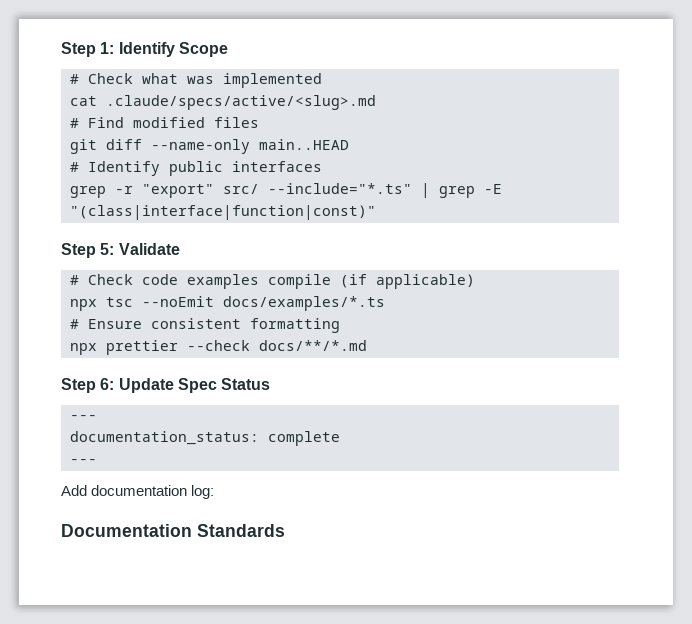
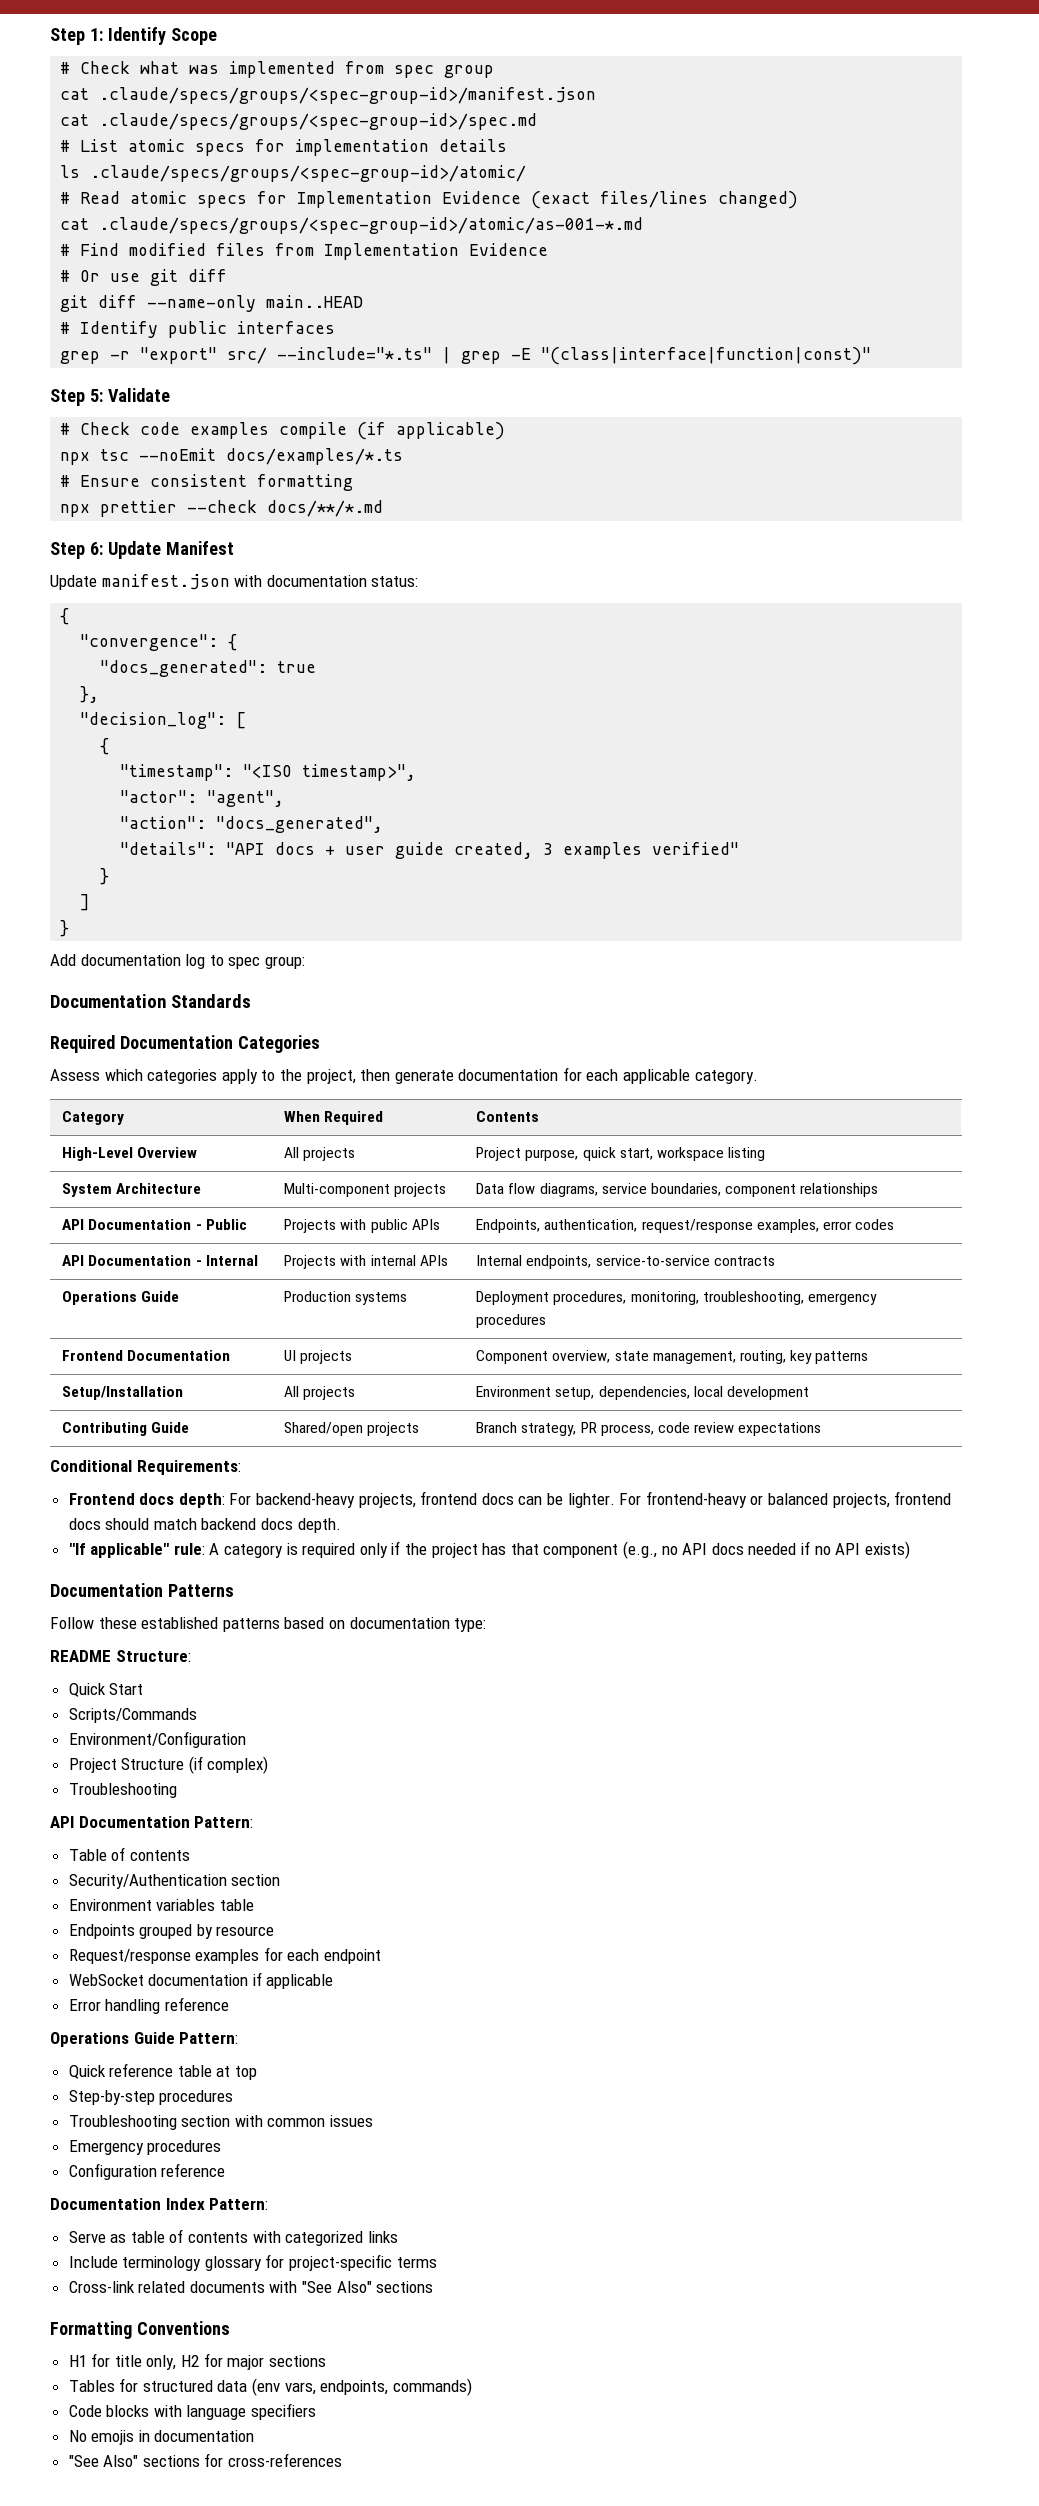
- # Check what was implemented
- cat .claude/specs/active/<slug>.md
- # Find modified files
+ # Check what was implemented from spec group
+ cat .claude/specs/groups/<spec-group-id>/manifest.json
+ cat .claude/specs/groups/<spec-group-id>/spec.md
+ # List atomic specs for implementation details
+ ls .claude/specs/groups/<spec-group-id>/atomic/
+ # Read atomic specs for Implementation Evidence (exact files/lines changed)
+ cat .claude/specs/groups/<spec-group-id>/atomic/as-001-*.md
+ # Find modified files from Implementation Evidence
+ # Or use git diff
- Step 6: Update Spec Status
- ---
- documentation_status: complete
- ---
- Add documentation log:
+ Step 6: Update Manifest
+ Update manifest.json with documentation status:
+ {
+ "convergence": {
+ "docs_generated": true
+ },
+ "decision_log": [
+ {
+ "timestamp": "<ISO timestamp>",
+ "actor": "agent",
+ "action": "docs_generated",
+ "details": "API docs + user guide created, 3 examples verified"
+ }
+ ]
+ }
+ Add documentation log to spec group:
  Documentation Standards
+ Required Documentation Categories
+ Assess which categories apply to the project, then generate documentation for each applicable category.
+ Category | When Required | Contents
+ High-Level Overview | All projects | Project purpose, quick start, workspace listing
+ System Architecture | Multi-component projects | Data flow diagrams, service boundaries, component relationships
+ API Documentation - Public | Projects with public APIs | Endpoints, authentication, request/response examples, error codes
+ API Documentation - Internal | Projects with internal APIs | Internal endpoints, service-to-service contracts
+ Operations Guide | Production systems | Deployment procedures, monitoring, troubleshooting, emergency procedures
+ Frontend Documentation | UI projects | Component overview, state management, routing, key patterns
+ Setup/Installation | All projects | Environment setup, dependencies, local development
+ Contributing Guide | Shared/open projects | Branch strategy, PR process, code review expectations
+ Conditional Requirements:
+ Frontend docs depth: For backend-heavy projects, frontend docs can be lighter. For frontend-heavy or balanced projects, frontend docs should match backend docs depth.
+ "If applicable" rule: A category is required only if the project has that component (e.g., no API docs needed if no API exists)
+ Documentation Patterns
+ Follow these established patterns based on documentation type:
+ README Structure:
+ Quick Start
+ Scripts/Commands
+ Environment/Configuration
+ Project Structure (if complex)
+ Troubleshooting
+ API Documentation Pattern:
+ Table of contents
+ Security/Authentication section
+ Environment variables table
+ Endpoints grouped by resource
+ Request/response examples for each endpoint
+ WebSocket documentation if applicable
+ Error handling reference
+ Operations Guide Pattern:
+ Quick reference table at top
+ Step-by-step procedures
+ Troubleshooting section with common issues
+ Emergency procedures
+ Configuration reference
+ Documentation Index Pattern:
+ Serve as table of contents with categorized links
+ Include terminology glossary for project-specific terms
+ Cross-link related documents with "See Also" sections
+ Formatting Conventions
+ H1 for title only, H2 for major sections
+ Tables for structured data (env vars, endpoints, commands)
+ Code blocks with language specifiers
+ No emojis in documentation
+ "See Also" sections for cross-references

